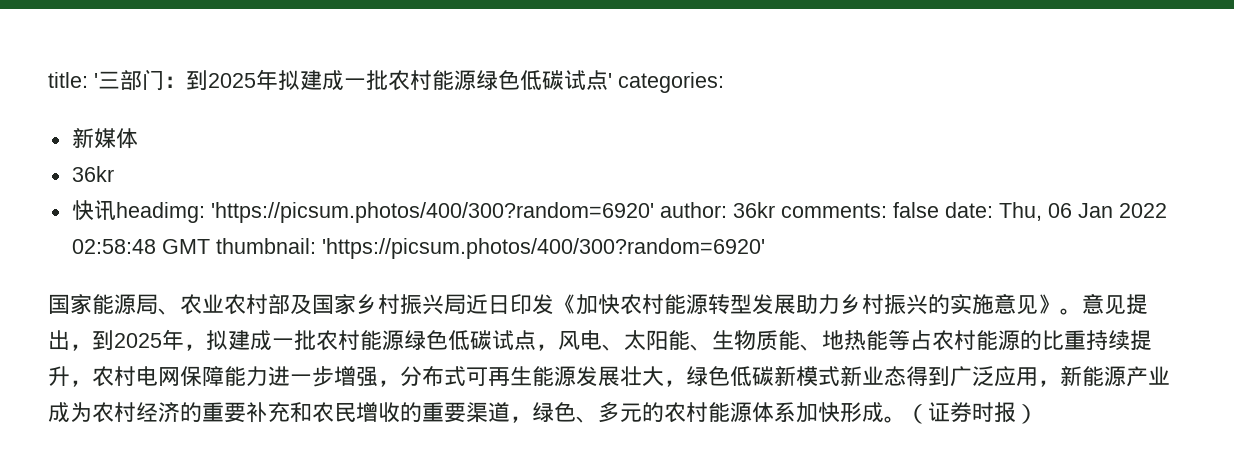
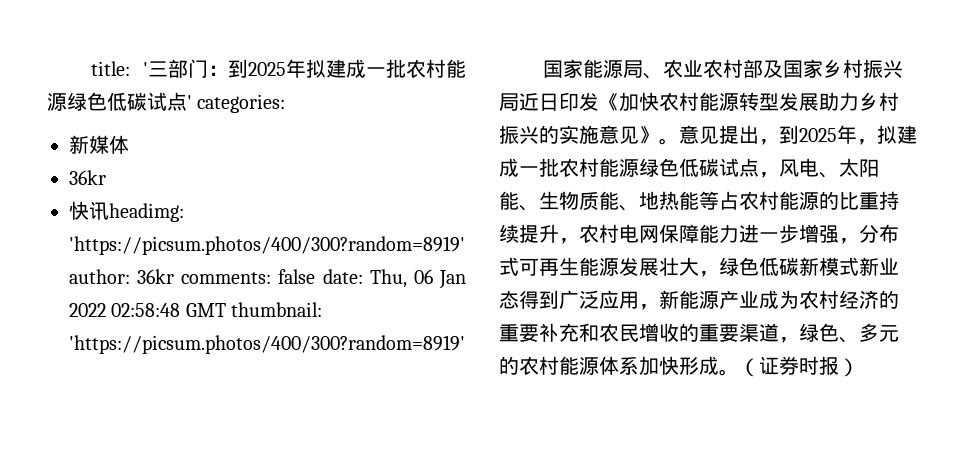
- 快讯headimg: 'https://picsum.photos/400/300?random=6920' author: 36kr comments: false date: Thu, 06 Jan 2022 02:58:48 GMT thumbnail: 'https://picsum.photos/400/300?random=6920'
+ 快讯headimg: 'https://picsum.photos/400/300?random=8919' author: 36kr comments: false date: Thu, 06 Jan 2022 02:58:48 GMT thumbnail: 'https://picsum.photos/400/300?random=8919'

